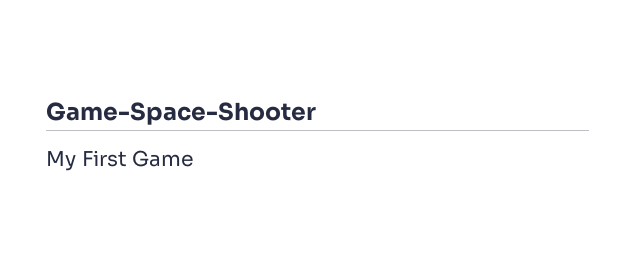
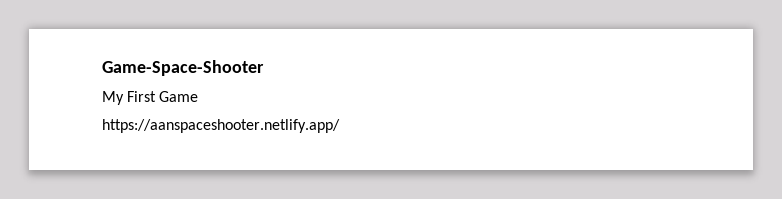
+ https://aanspaceshooter.netlify.app/

